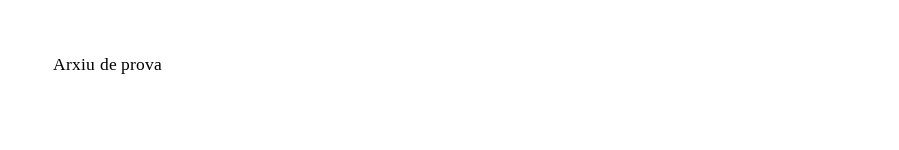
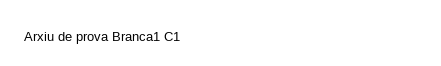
- Arxiu de prova
+ Arxiu de prova Branca1 C1

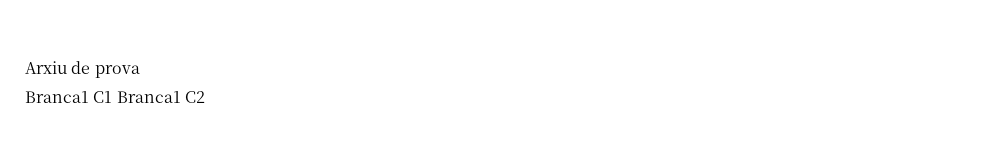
- Arxiu de prova Branca1 C1
+ Arxiu de prova
+ Branca1 C1 Branca1 C2

